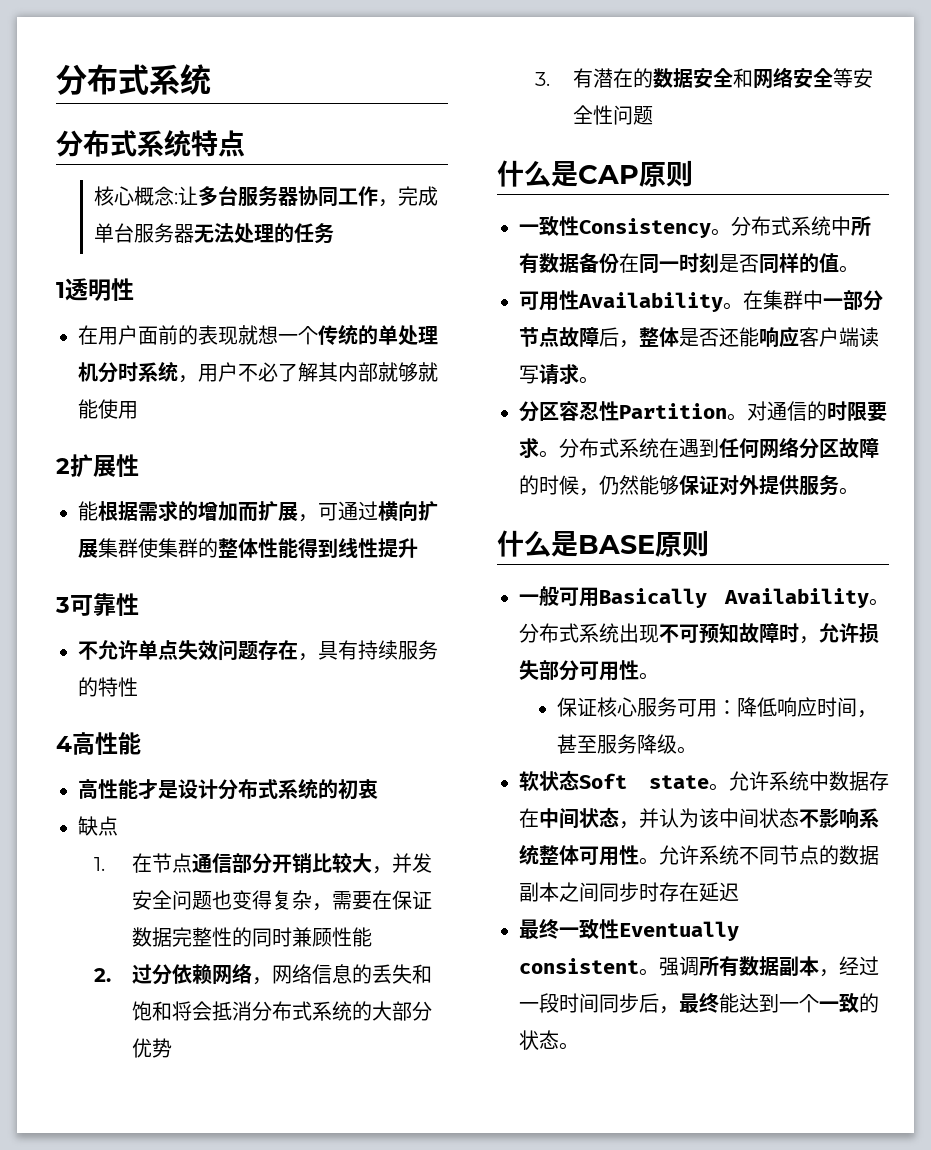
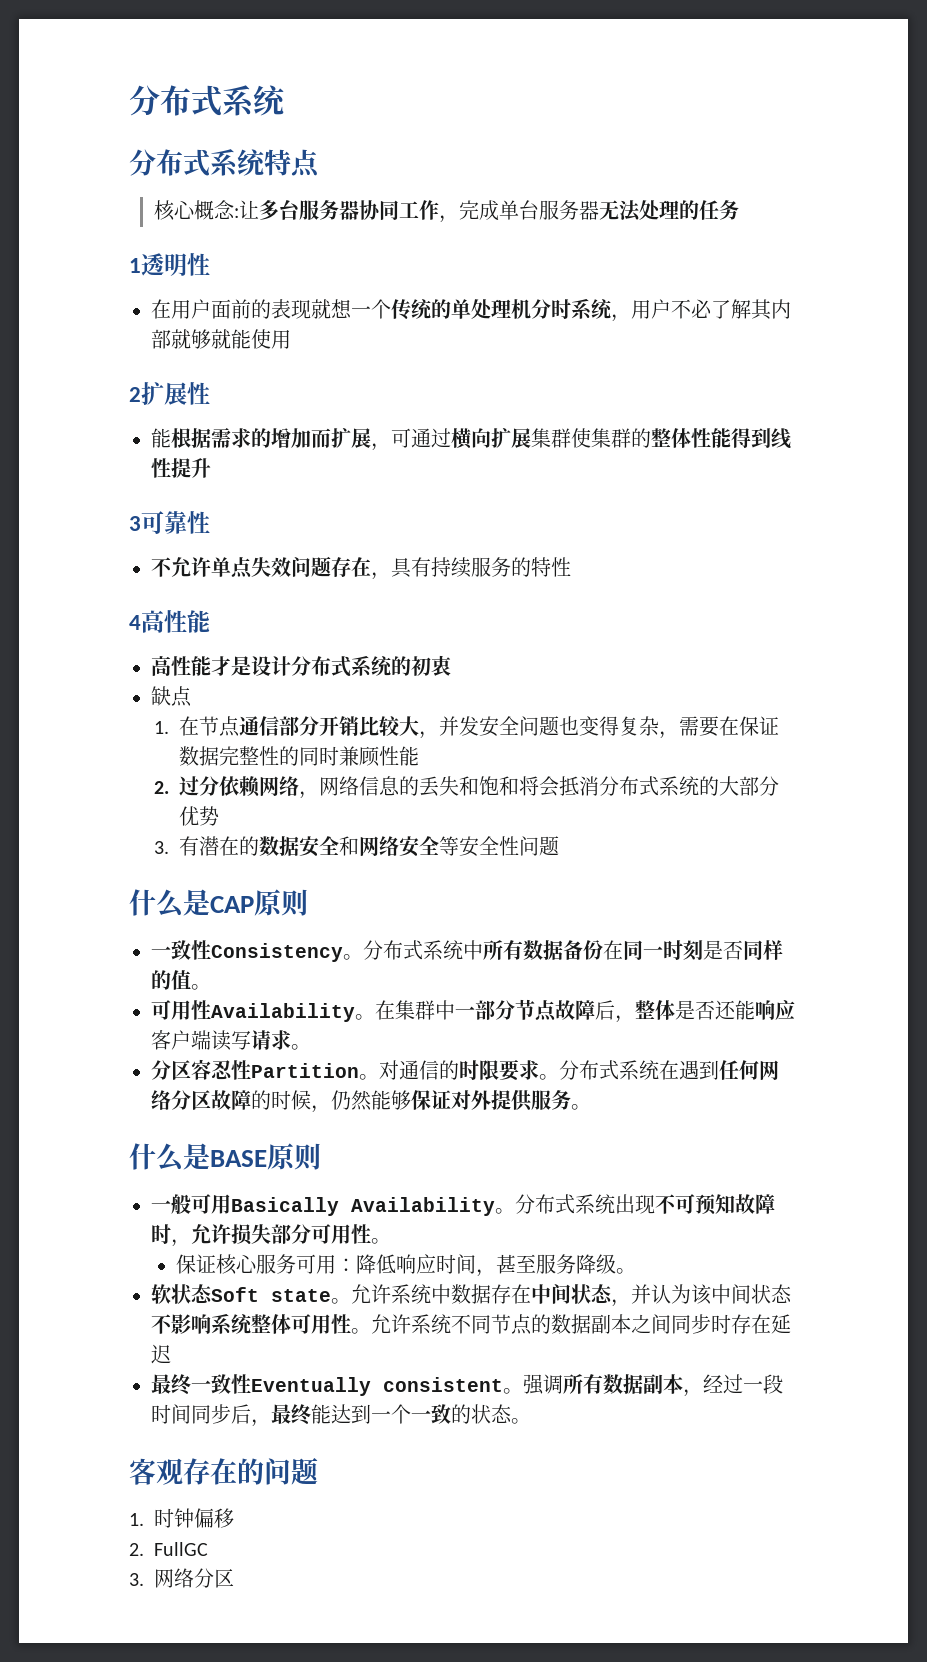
+ 客观存在的问题
+ 1.时钟偏移
+ 2. FullGC
+ 3.网络分区

